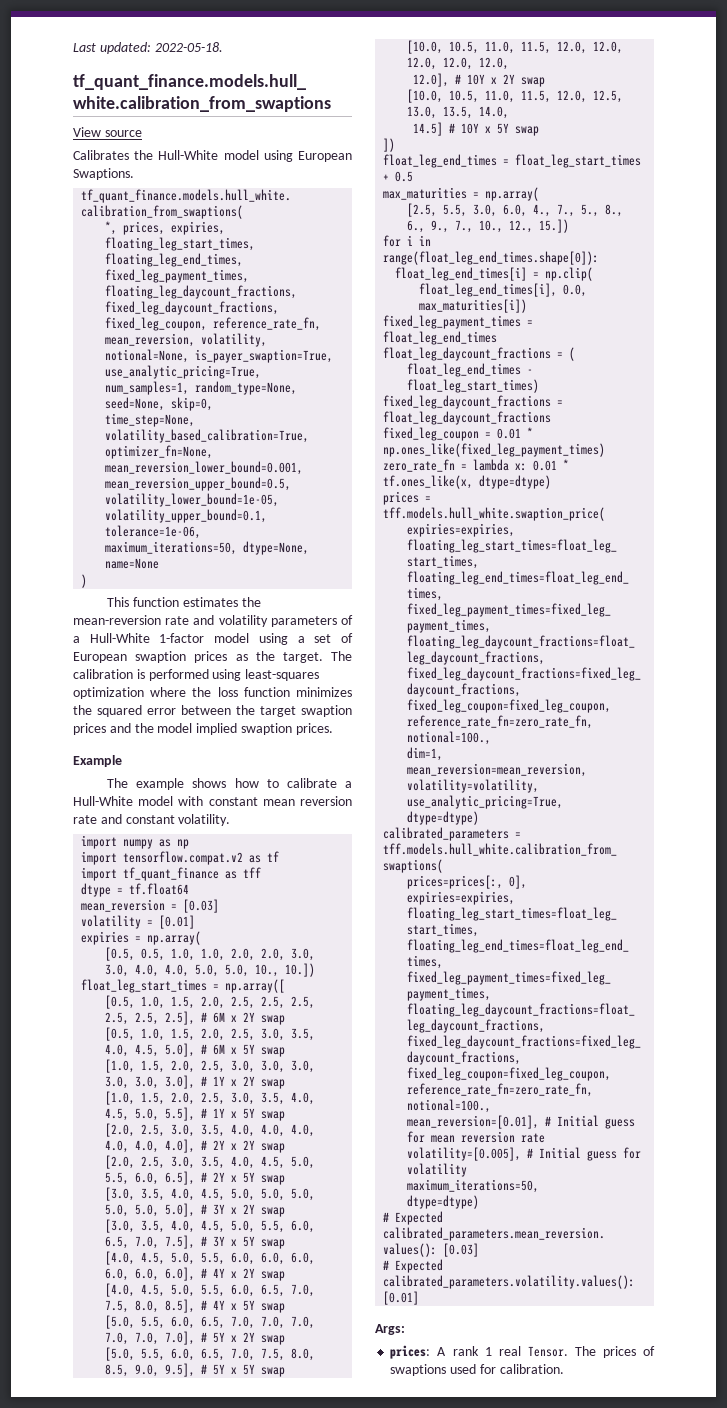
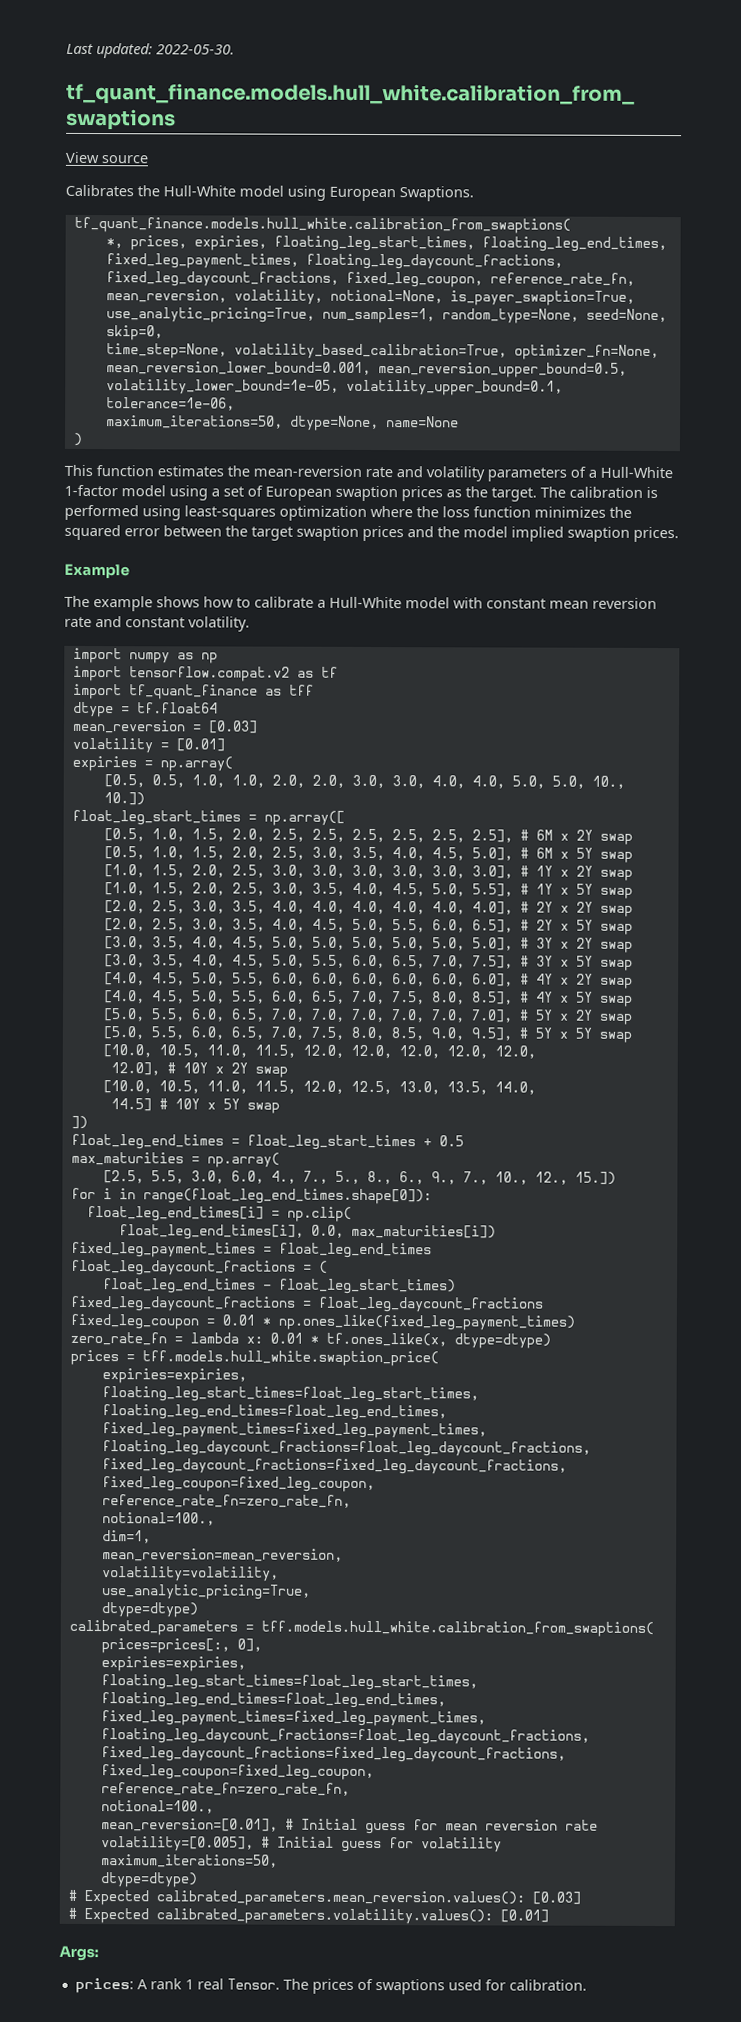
- Last updated: 2022-05-18.
+ Last updated: 2022-05-30.

